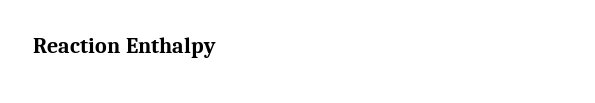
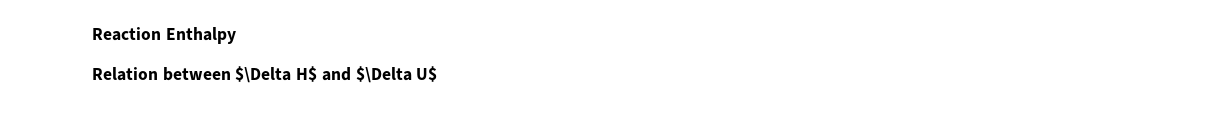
+ Relation between $\Delta H$ and $\Delta U$

